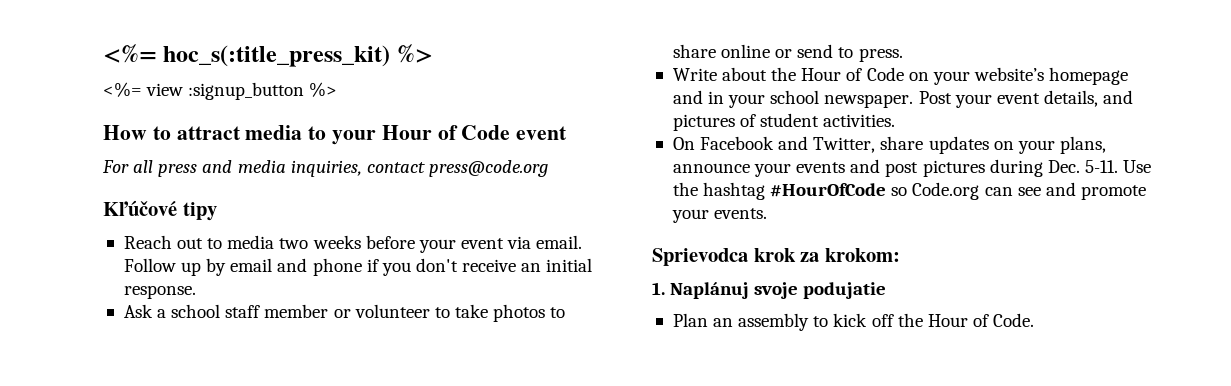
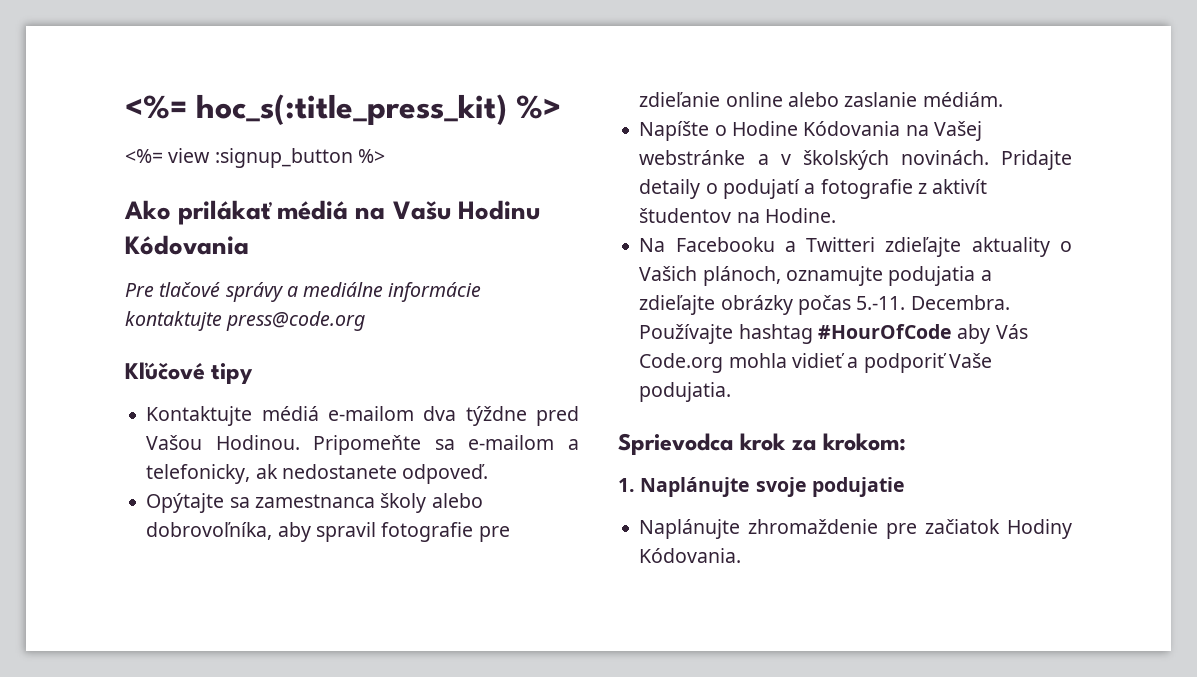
- How to attract media to your Hour of Code event
- For all press and media inquiries, contact press@code.org
+ Ako prilákať médiá na Vašu Hodinu Kódovania
+ Pre tlačové správy a mediálne informácie kontaktujte press@code.org
  Kľúčové tipy
- Reach out to media two weeks before your event via email. Follow up by email and phone if you don't receive an initial response.
- Ask a school staff member or volunteer to take photos to share online or send to press.
- Write about the Hour of Code on your website’s homepage and in your school newspaper. Post your event details, and pictures of student activities.
- On Facebook and Twitter, share updates on your plans, announce your events and post pictures during Dec. 5-11. Use the hashtag #HourOfCode so Code.org can see and promote your events.
+ Kontaktujte médiá e-mailom dva týždne pred Vašou Hodinou. Pripomeňte sa e-mailom a telefonicky, ak nedostanete odpoveď.
+ Opýtajte sa zamestnanca školy alebo dobrovoľníka, aby spravil fotografie pre zdieľanie online alebo zaslanie médiám.
+ Napíšte o Hodine Kódovania na Vašej webstránke a v školských novinách. Pridajte detaily o podujatí a fotografie z aktivít študentov na Hodine.
+ Na Facebooku a Twitteri zdieľajte aktuality o Vašich plánoch, oznamujte podujatia a zdieľajte obrázky počas 5.-11. Decembra. Používajte hashtag #HourOfCode aby Vás Code.org mohla vidieť a podporiť Vaše podujatia.
- 1. Naplánuj svoje podujatie
+ 1. Naplánujte svoje podujatie
- Plan an assembly to kick off the Hour of Code.
+ Naplánujte zhromaždenie pre začiatok Hodiny Kódovania.

